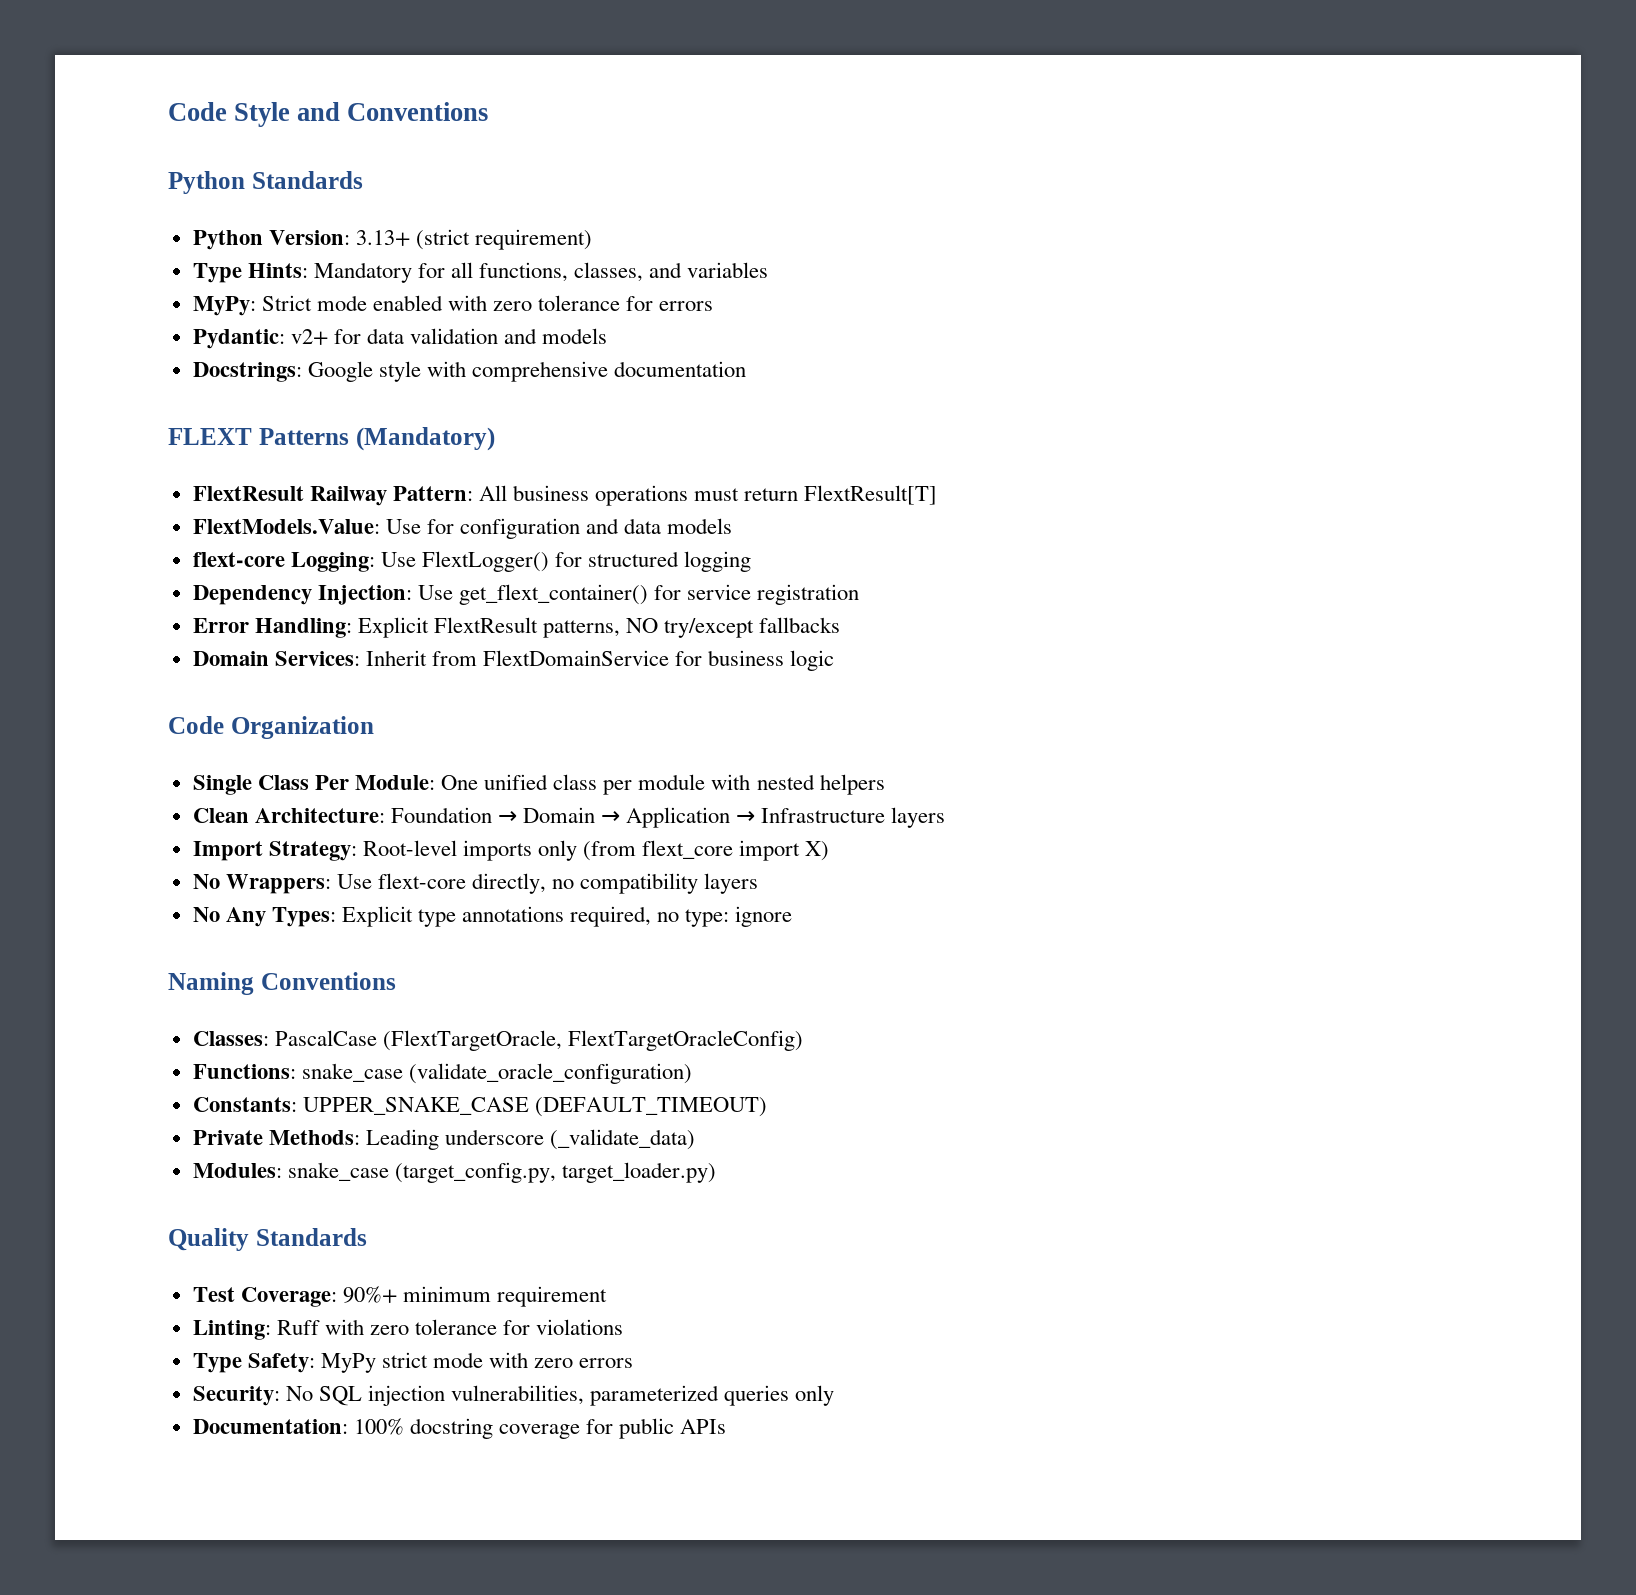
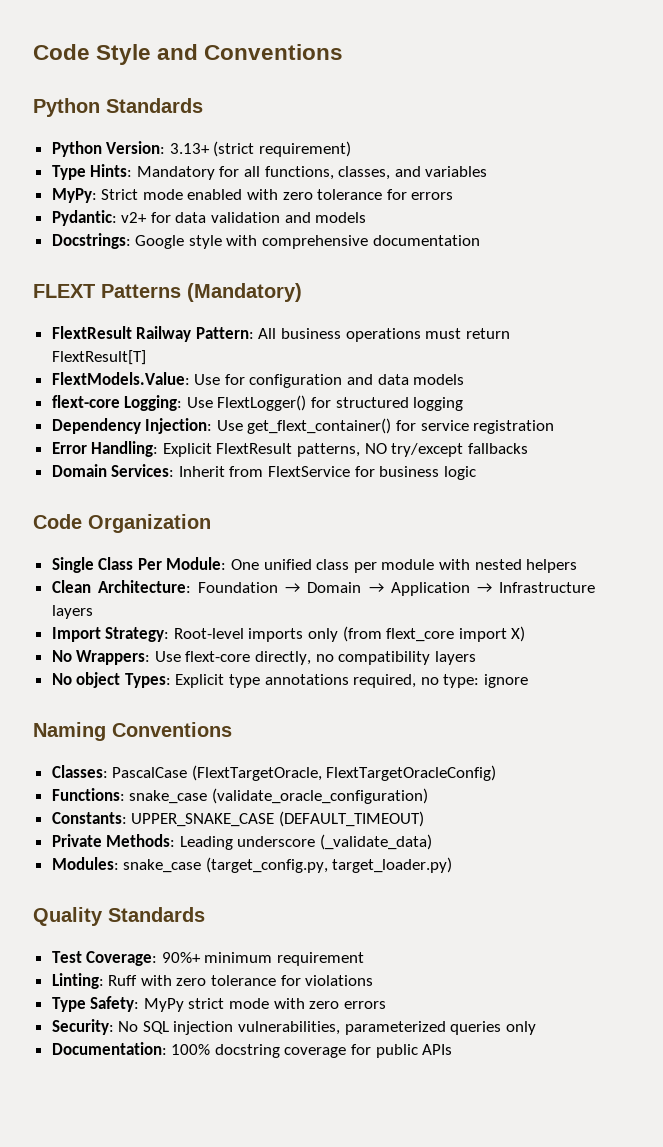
- Domain Services: Inherit from FlextDomainService for business logic
+ Domain Services: Inherit from FlextService for business logic
- No Any Types: Explicit type annotations required, no type: ignore
+ No object Types: Explicit type annotations required, no type: ignore

